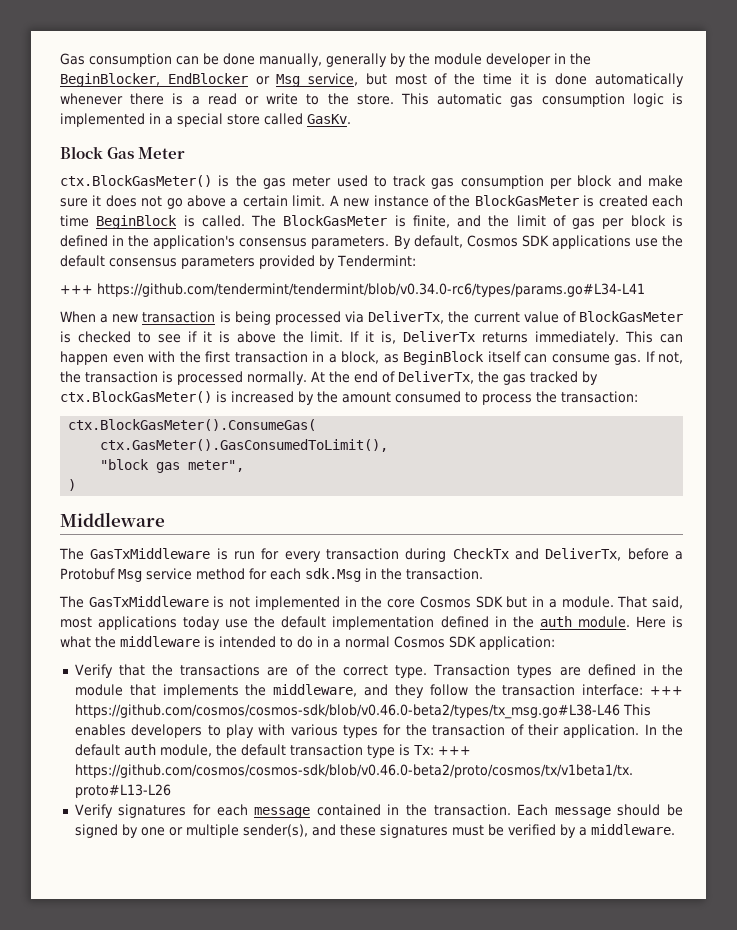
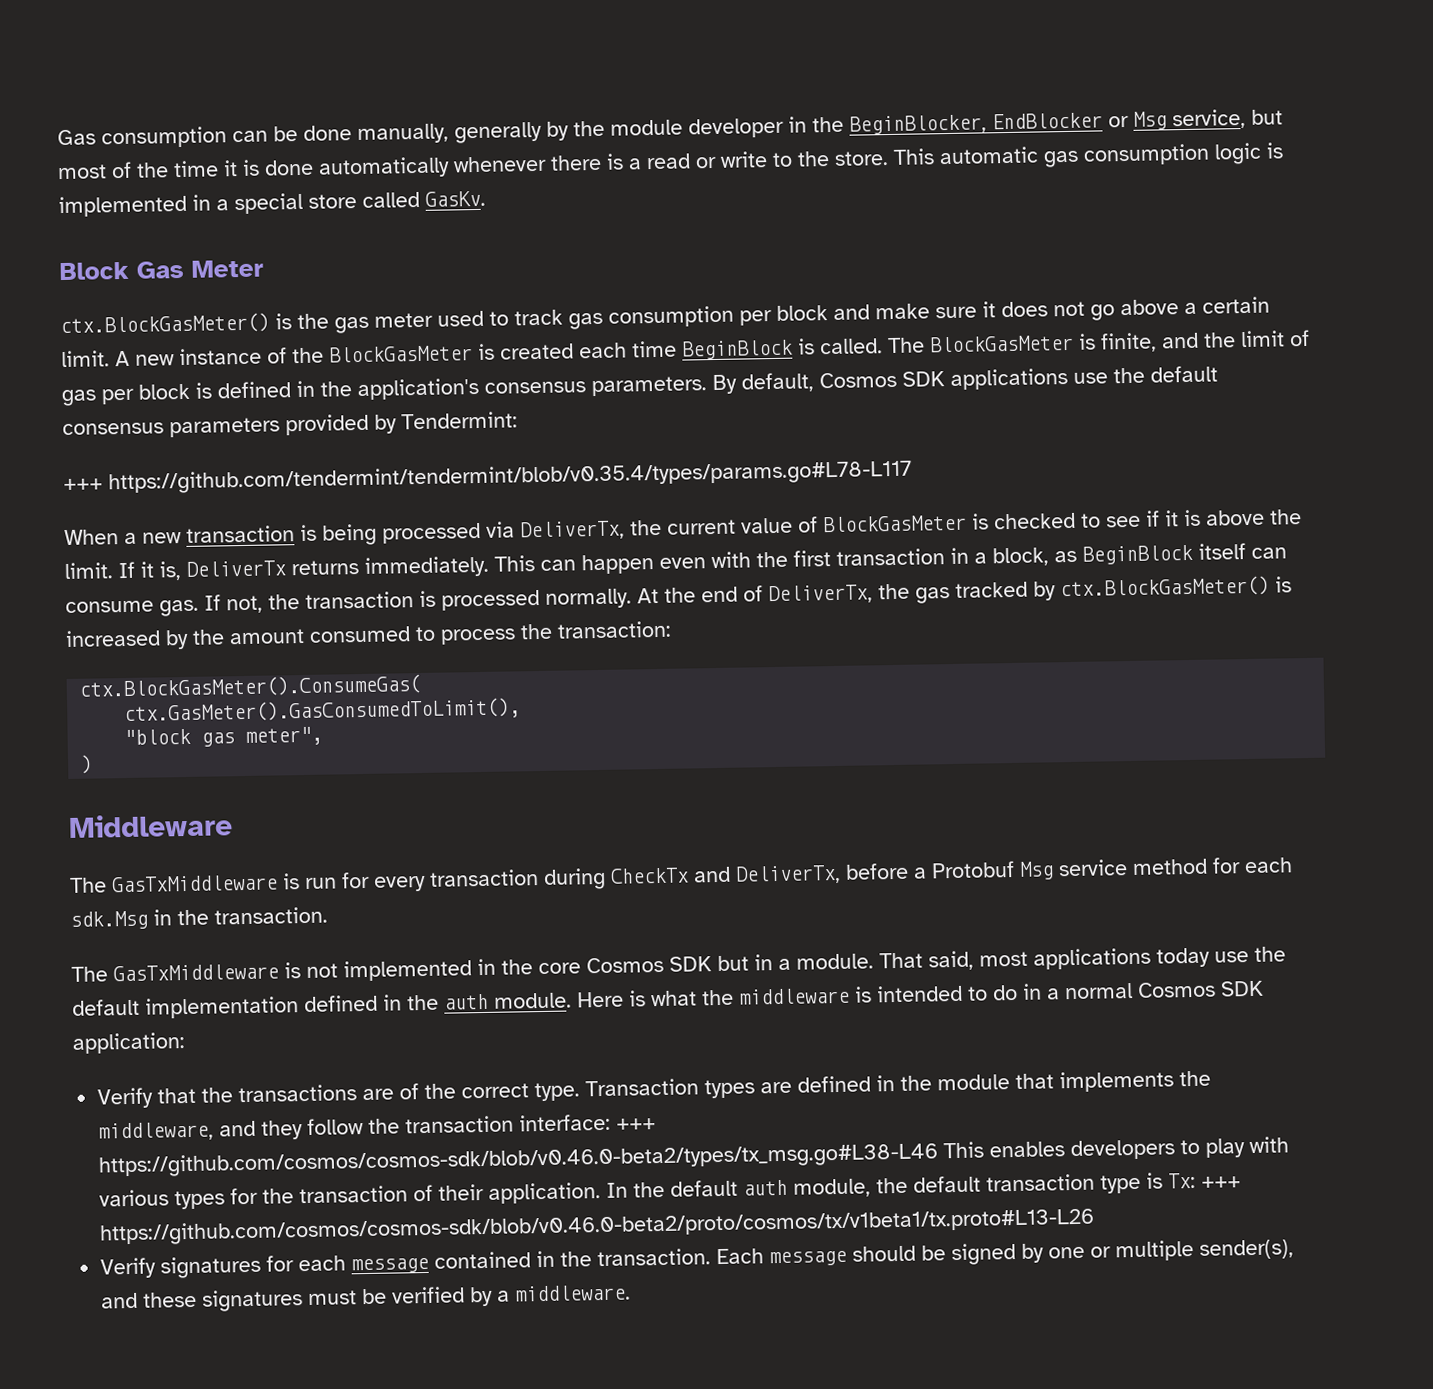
- +++ https://github.com/tendermint/tendermint/blob/v0.34.0-rc6/types/params.go#L34-L41
+ +++ https://github.com/tendermint/tendermint/blob/v0.35.4/types/params.go#L78-L117

